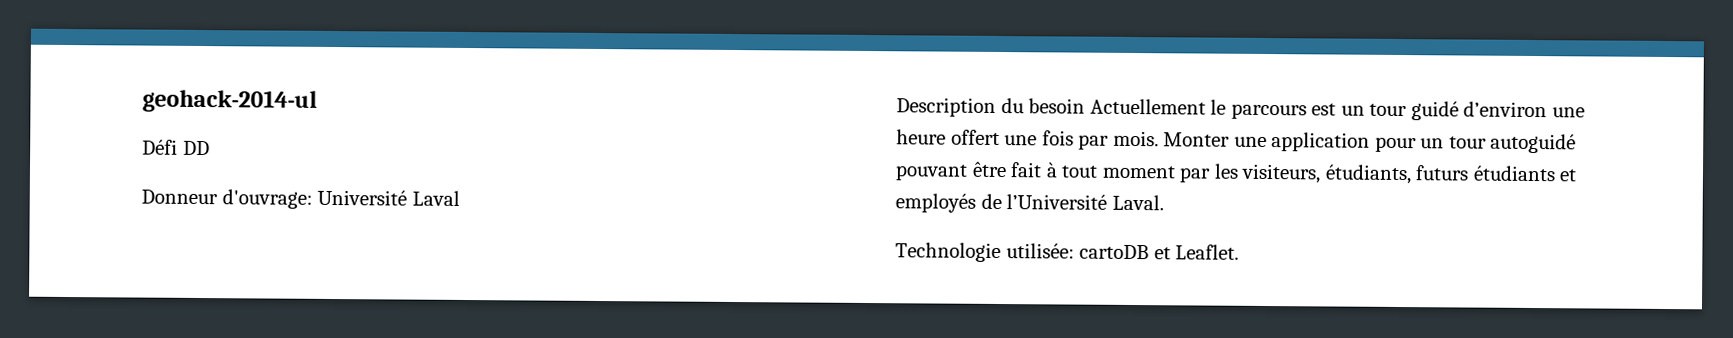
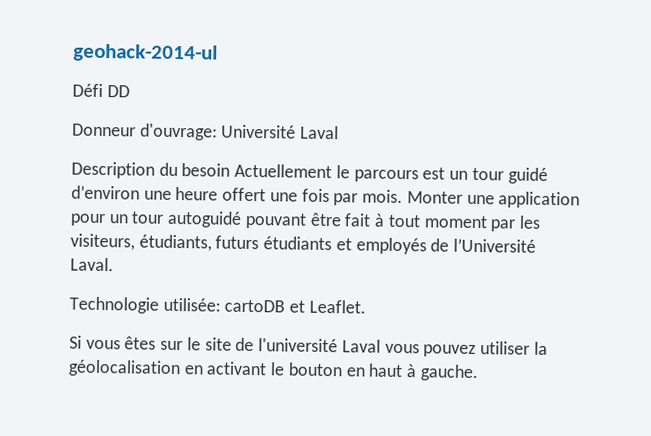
+ Si vous êtes sur le site de l'université Laval vous pouvez utiliser la géolocalisation en activant le bouton en haut à gauche.

